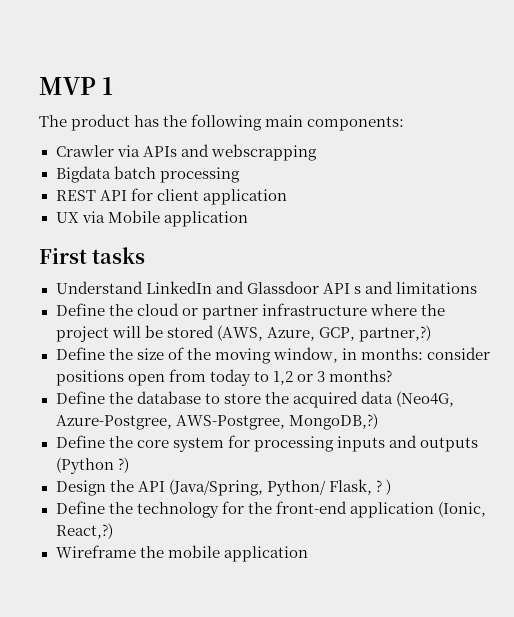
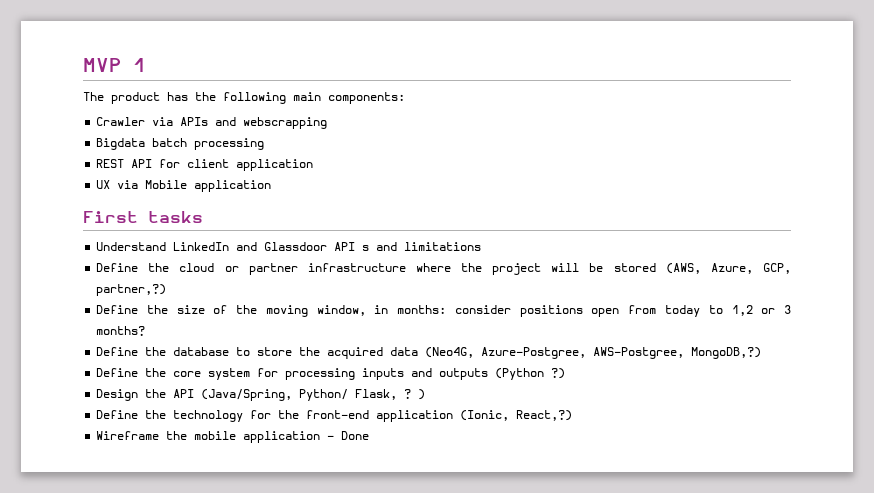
- Wireframe the mobile application
+ Wireframe the mobile application - Done

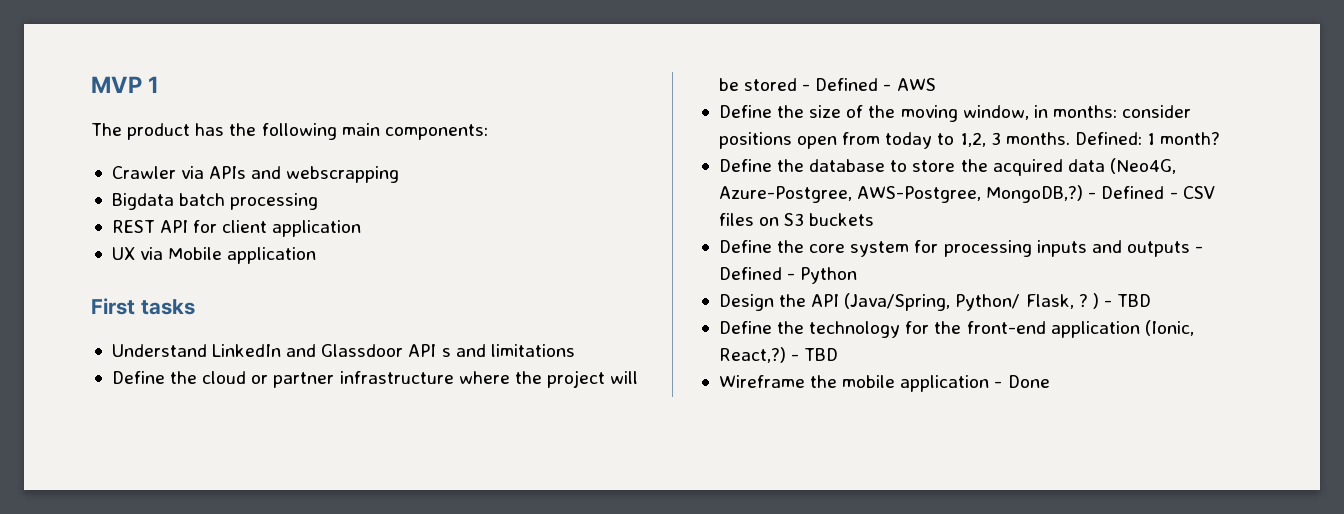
- Define the cloud or partner infrastructure where the project will be stored (AWS, Azure, GCP, partner,?)
+ Define the cloud or partner infrastructure where the project will be stored - Defined - AWS
- Define the size of the moving window, in months: consider positions open from today to 1,2 or 3 months?
+ Define the size of the moving window, in months: consider positions open from today to 1,2, 3 months. Defined: 1 month?
+ - Defined - CSV files on S3 buckets
- Define the core system for processing inputs and outputs (Python ?)
+ Define the core system for processing inputs and outputs - Defined - Python
- Design the API (Java/Spring, Python/ Flask, ? )
+ Design the API (Java/Spring, Python/ Flask, ? ) - TBD
- Define the technology for the front-end application (Ionic, React,?)
+ Define the technology for the front-end application (Ionic, React,?) - TBD

